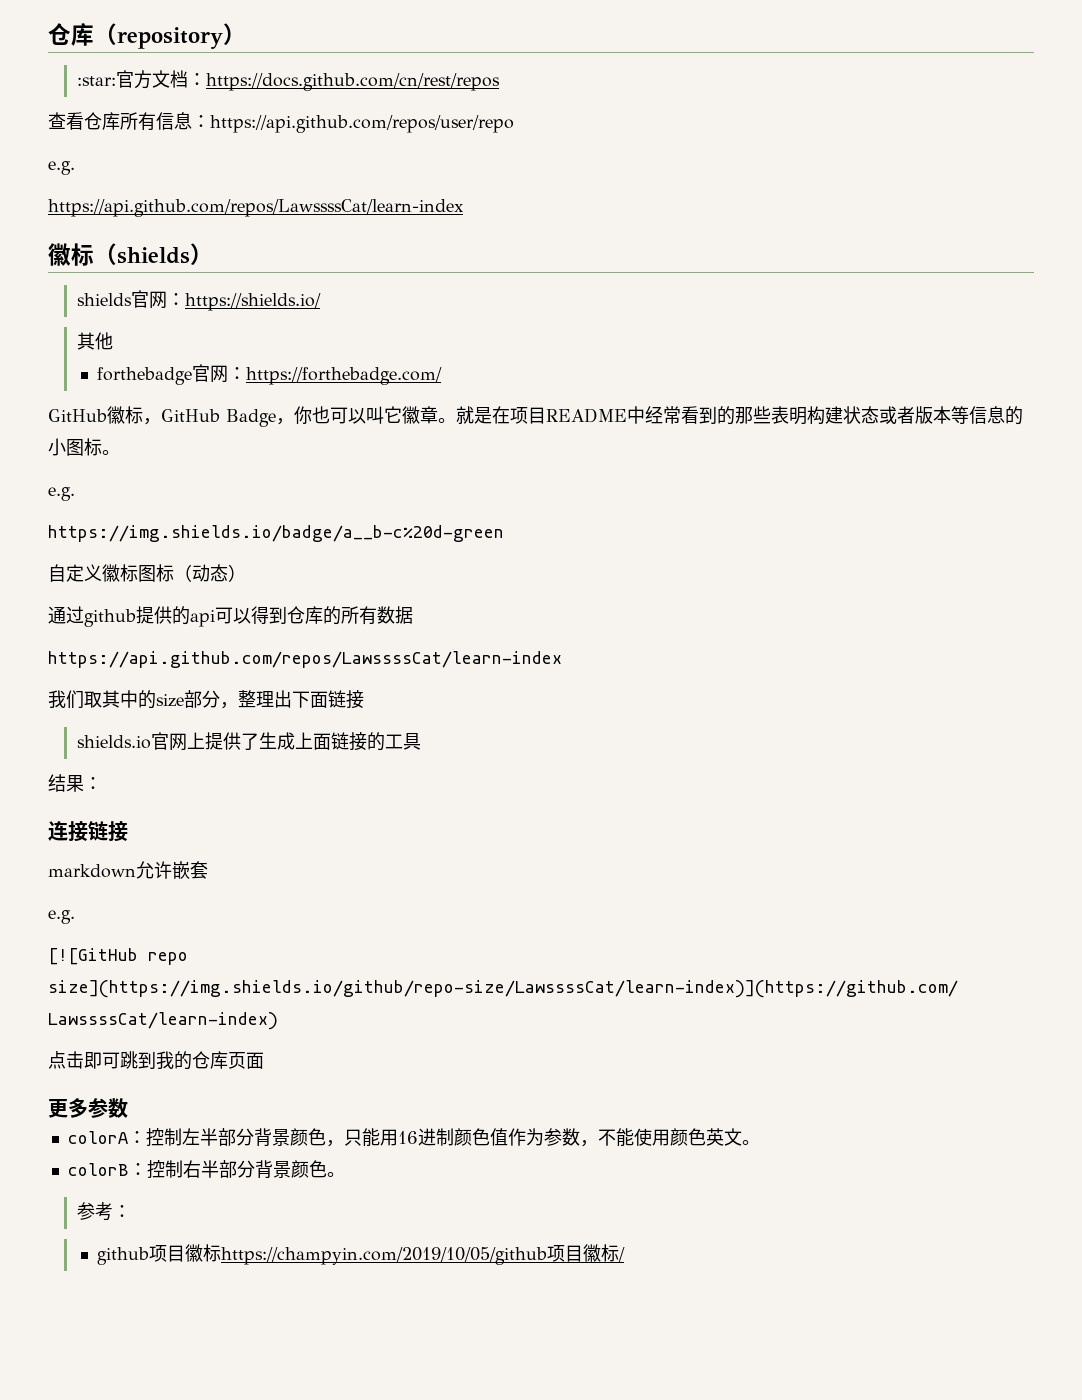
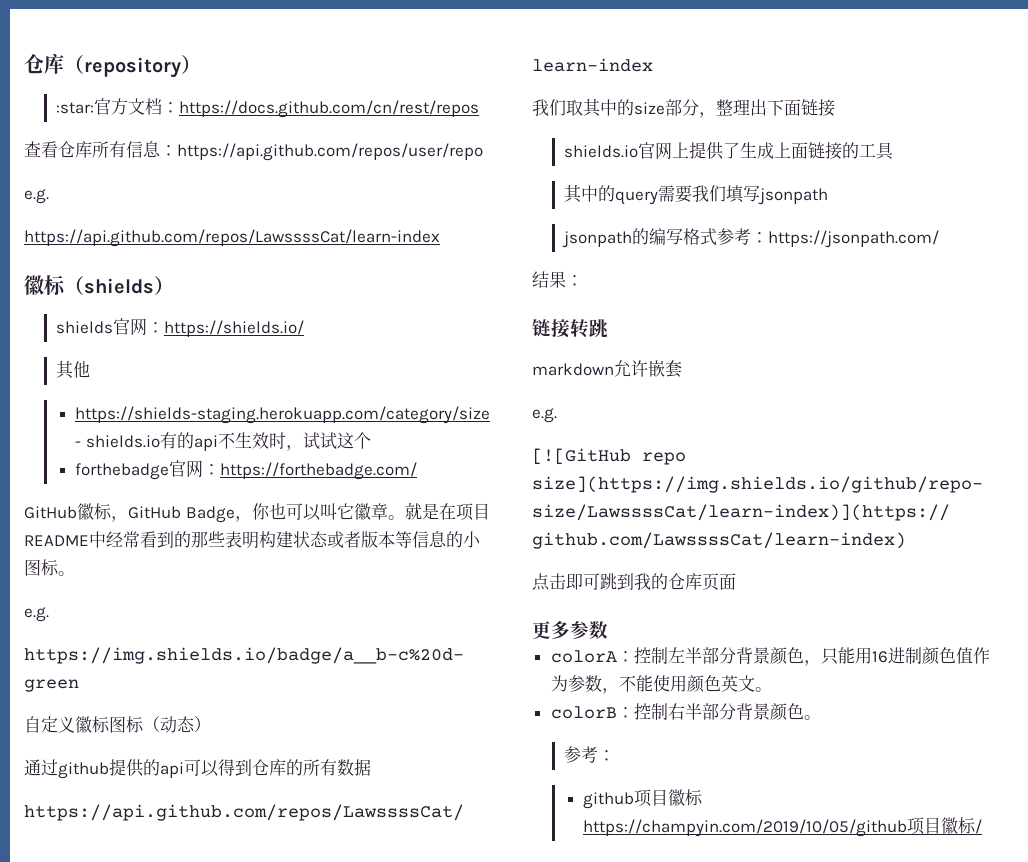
+ https://shields-staging.herokuapp.com/category/size - shields.io有的api不生效时，试试这个
+ 其中的query需要我们填写jsonpath
+ jsonpath的编写格式参考：https://jsonpath.com/
- 连接链接
+ 链接转跳

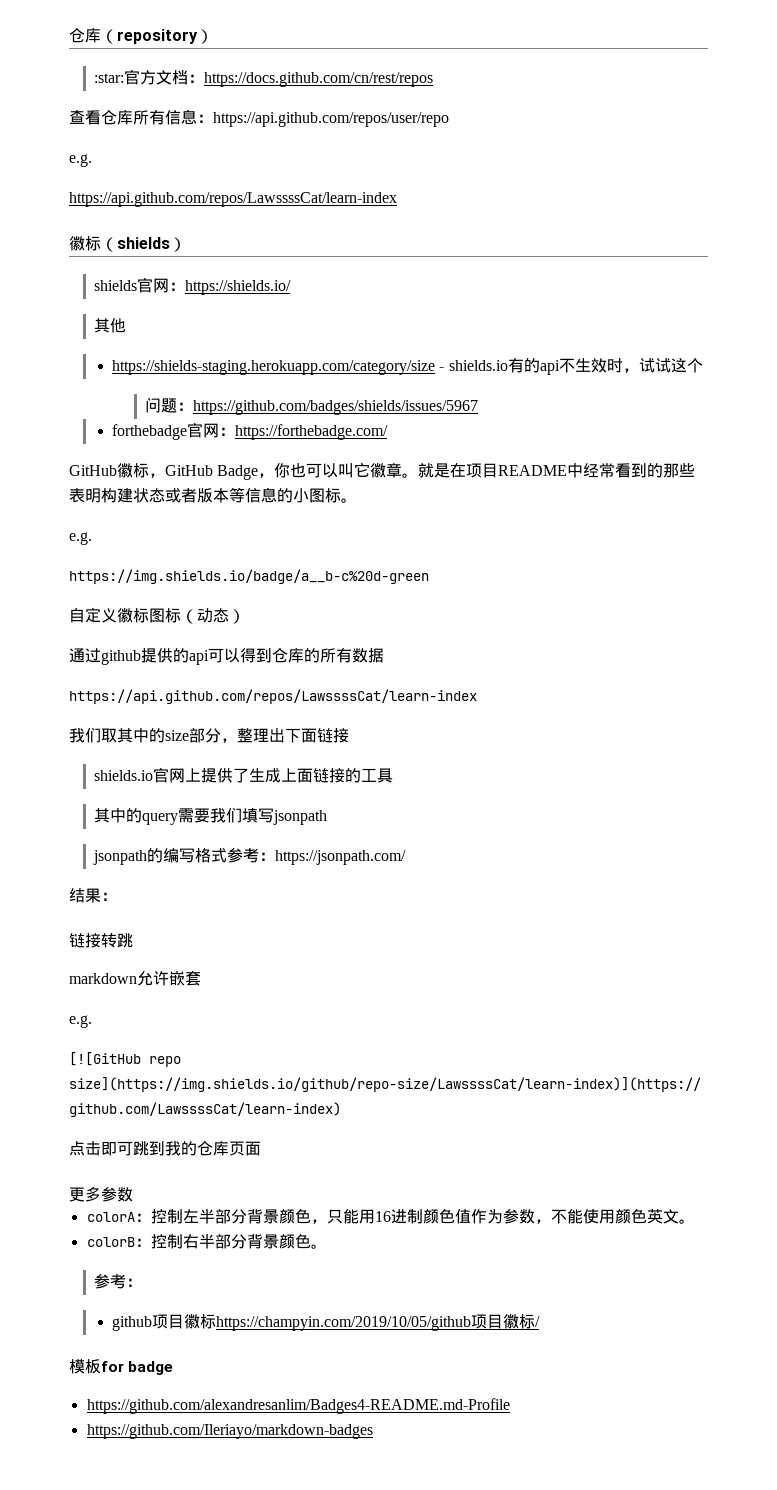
+ 问题：https://github.com/badges/shields/issues/5967
+ 模板for badge
+ https://github.com/alexandresanlim/Badges4-README.md-Profile
+ https://github.com/Ileriayo/markdown-badges

